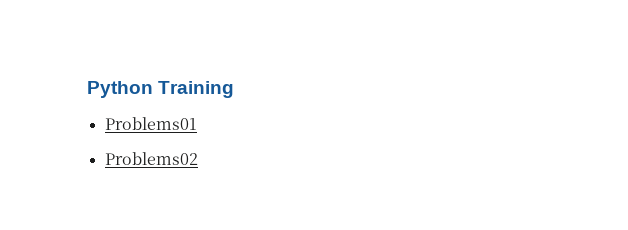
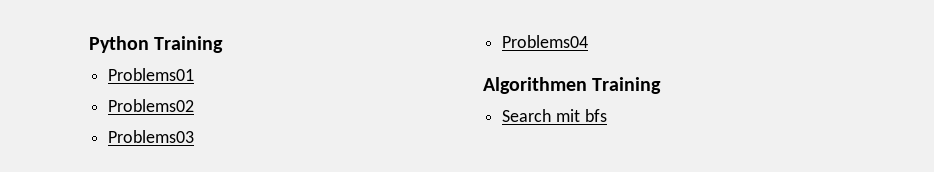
+ Problems03
+ Problems04
+ Algorithmen Training
+ Search mit bfs

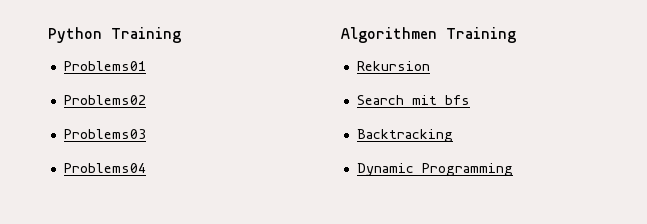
+ Rekursion
+ Backtracking
+ Dynamic Programming

